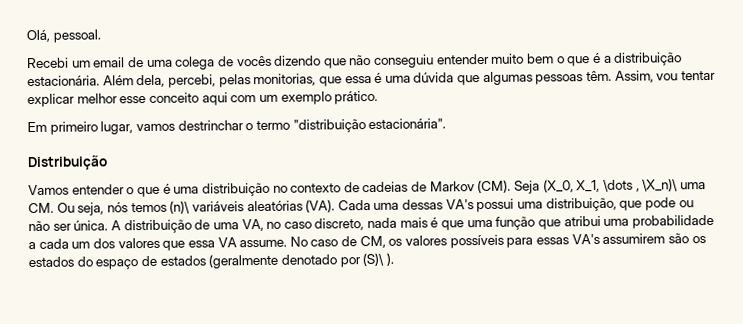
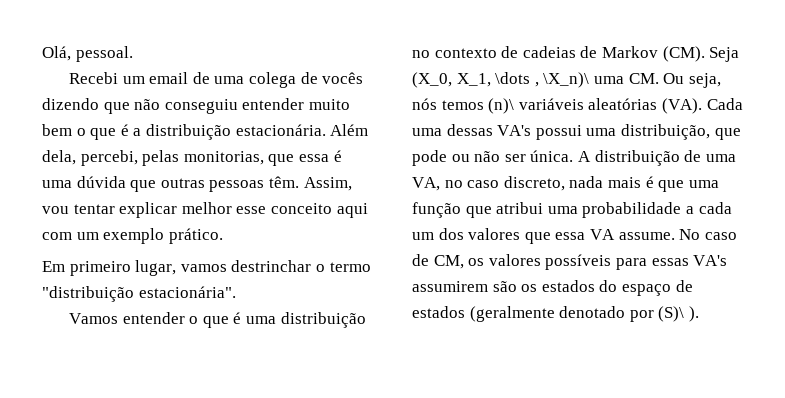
- Além dela, percebi, pelas monitorias, que essa é uma dúvida que algumas pessoas têm.
+ Além dela, percebi, pelas monitorias, que essa é uma dúvida que outras pessoas têm.
- Distribuição

